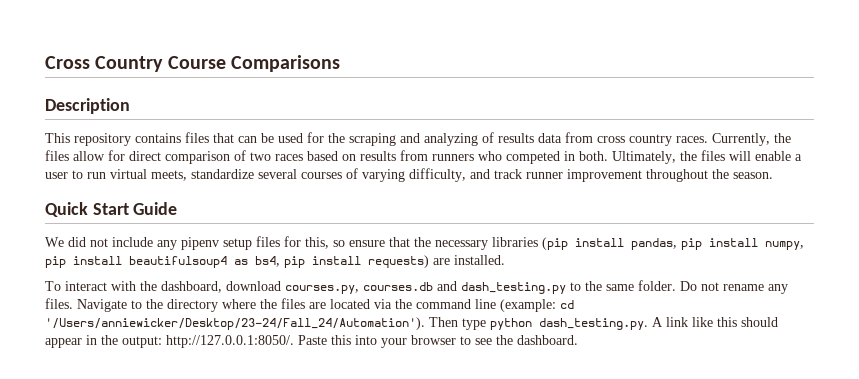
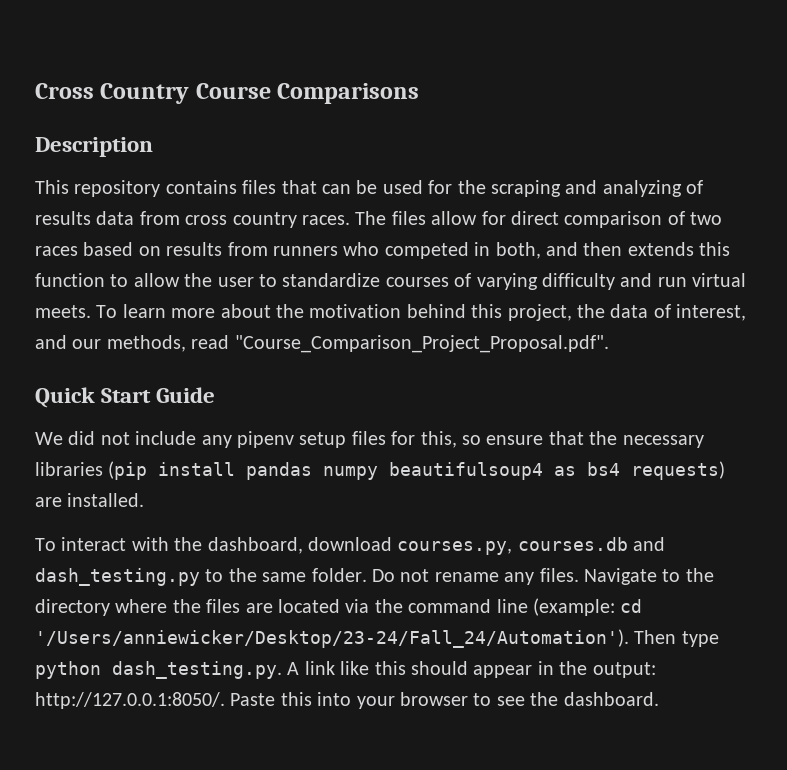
- Currently, the files allow for direct comparison of two races based on results from runners who competed in both. Ultimately, the files will enable a user to run virtual meets, standardize several courses of varying difficulty, and track runner improvement throughout the season.
+ The files allow for direct comparison of two races based on results from runners who competed in both, and then extends this function to allow the user to standardize courses of varying difficulty and run virtual meets. To learn more about the motivation behind this project, the data of interest, and our methods, read "Course_Comparison_Project_Proposal.pdf".
- We did not include any pipenv setup files for this, so ensure that the necessary libraries (pip install pandas, pip install numpy, pip install beautifulsoup4 as bs4, pip install requests) are installed.
+ We did not include any pipenv setup files for this, so ensure that the necessary libraries (pip install pandas numpy beautifulsoup4 as bs4 requests) are installed.

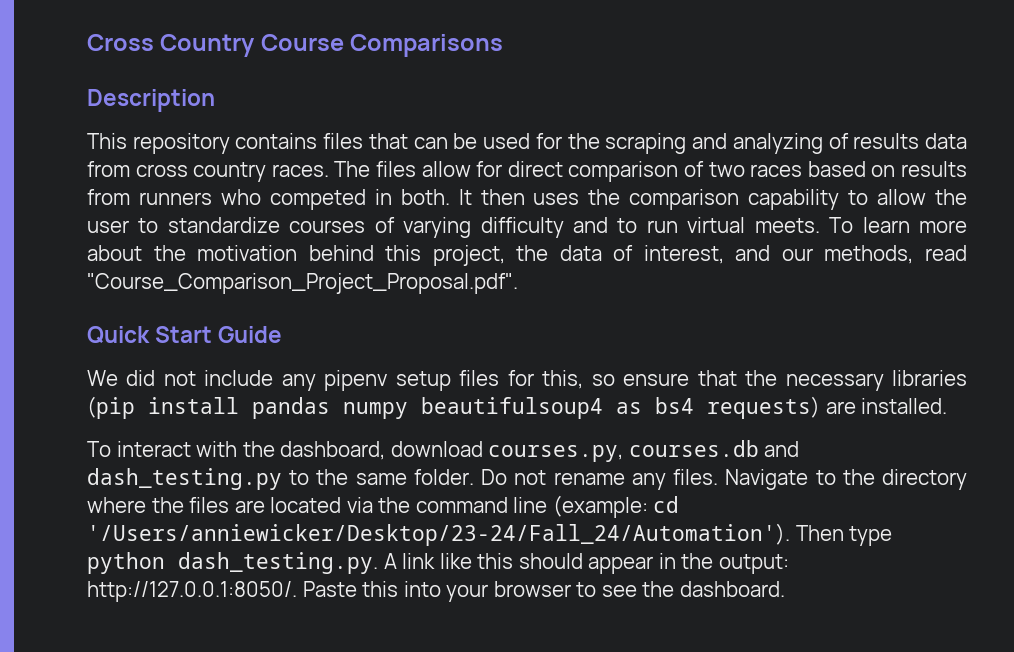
- The files allow for direct comparison of two races based on results from runners who competed in both, and then extends this function to allow the user to standardize courses of varying difficulty and run virtual meets.
+ The files allow for direct comparison of two races based on results from runners who competed in both. It then uses the comparison capability to allow the user to standardize courses of varying difficulty and to run virtual meets.

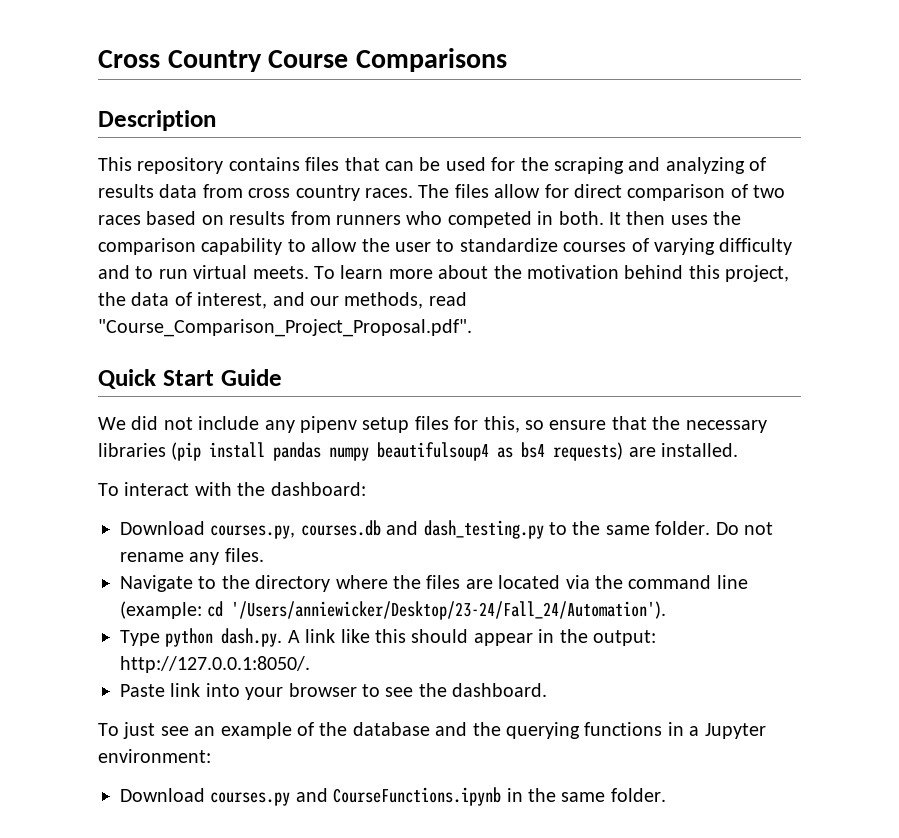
- To interact with the dashboard, download courses.py, courses.db and dash_testing.py to the same folder.
+ To interact with the dashboard:
+ Download courses.py, courses.db and dash_testing.py to the same folder.
- Do not rename any files. Navigate to the directory where the files are located via the command line (example: cd '/Users/anniewicker/Desktop/23-24/Fall_24/Automation'). Then type python dash_testing.py. A link like this should appear in the output: http://127.0.0.1:8050/. Paste this into your browser to see the dashboard.
+ Do not rename any files.
+ Navigate to the directory where the files are located via the command line (example: cd '/Users/anniewicker/Desktop/23-24/Fall_24/Automation').
+ Type python dash.py. A link like this should appear in the output: http://127.0.0.1:8050/.
+ Paste link into your browser to see the dashboard.
+ To just see an example of the database and the querying functions in a Jupyter environment:
+ Download courses.py and CourseFunctions.ipynb in the same folder.

